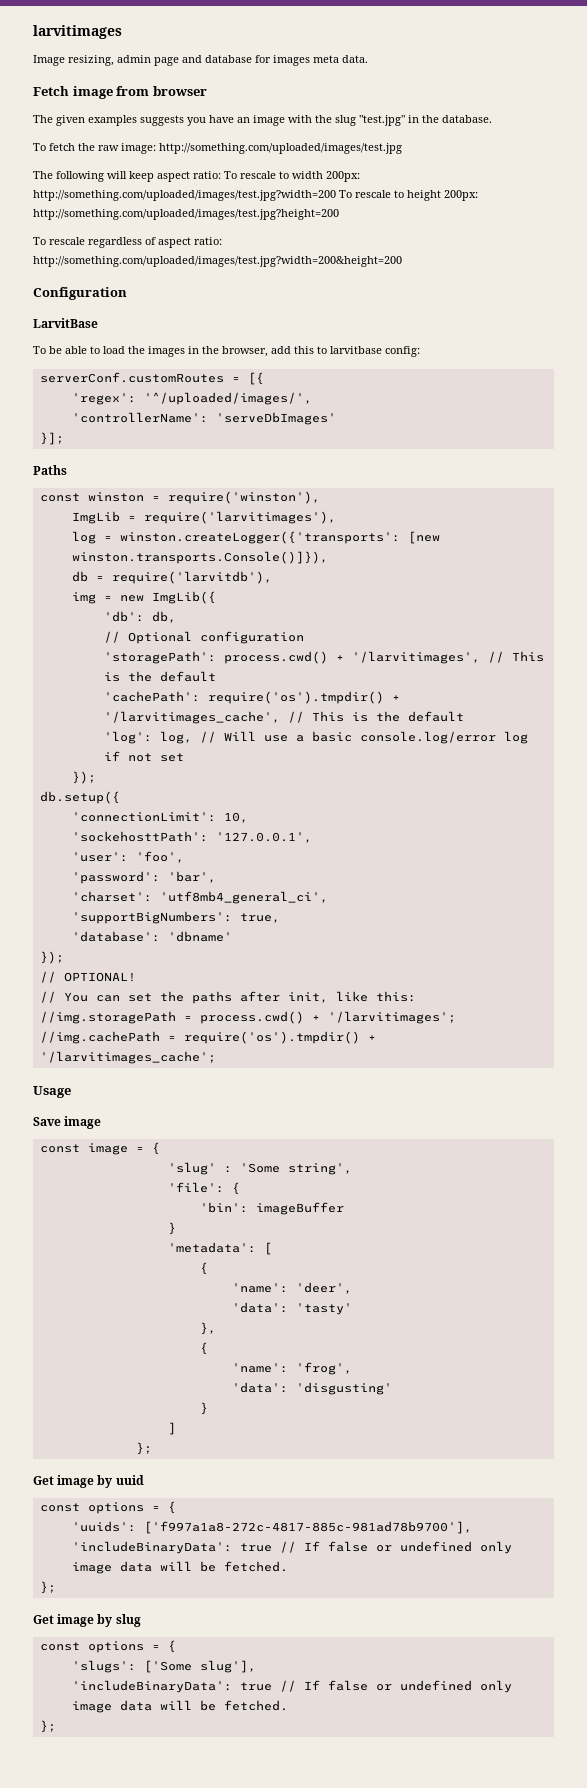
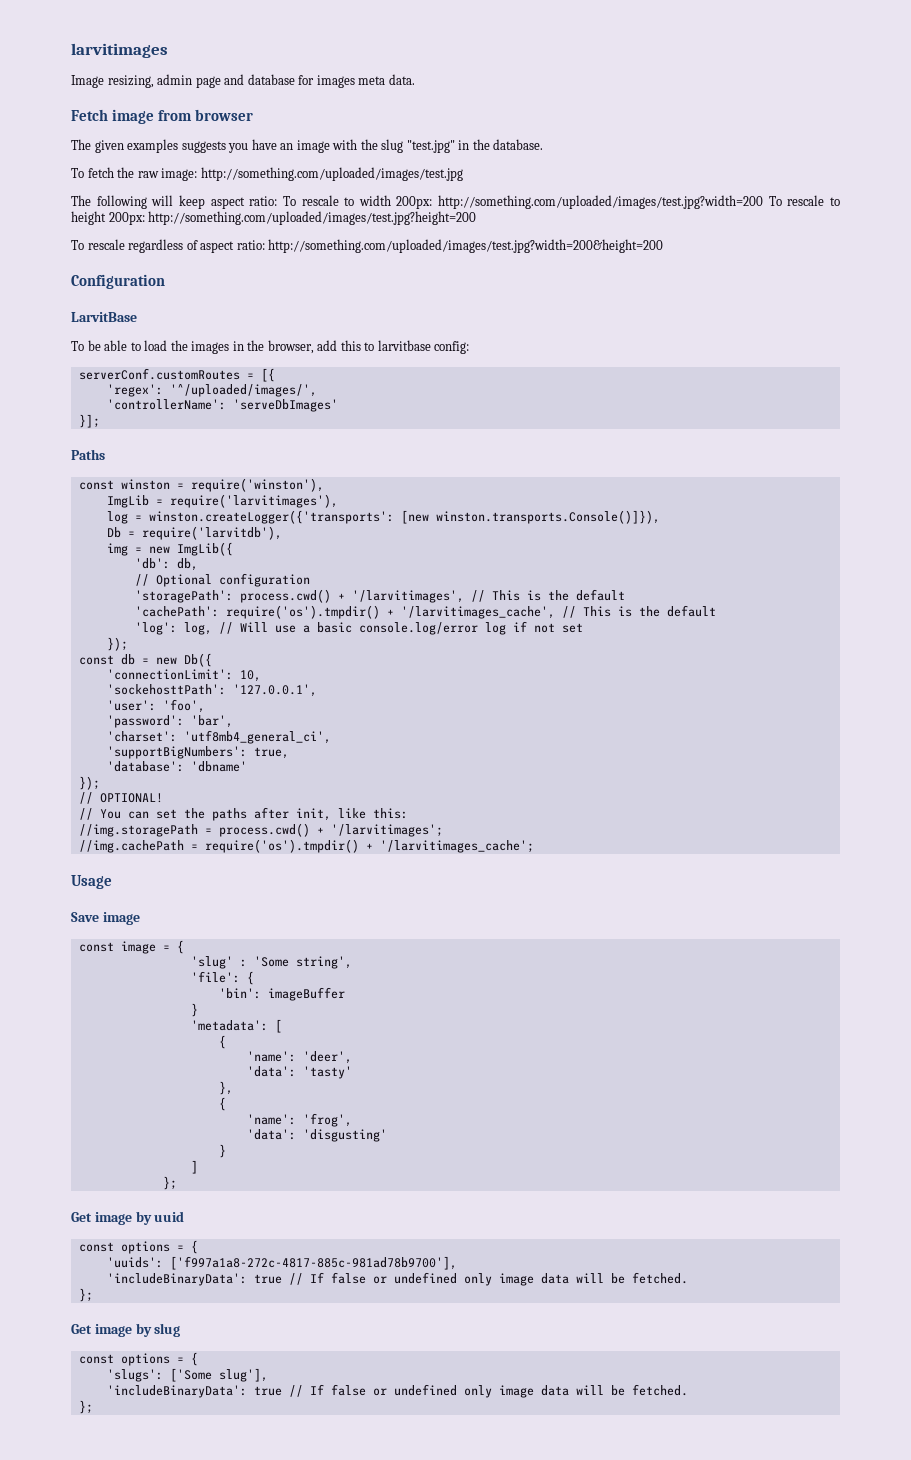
- db = require('larvitdb'),
+ Db = require('larvitdb'),
- db.setup({
+ const db = new Db({

